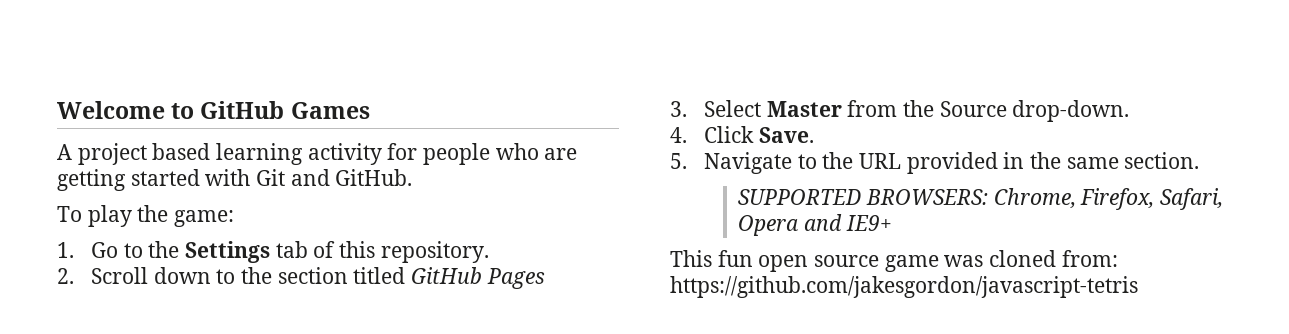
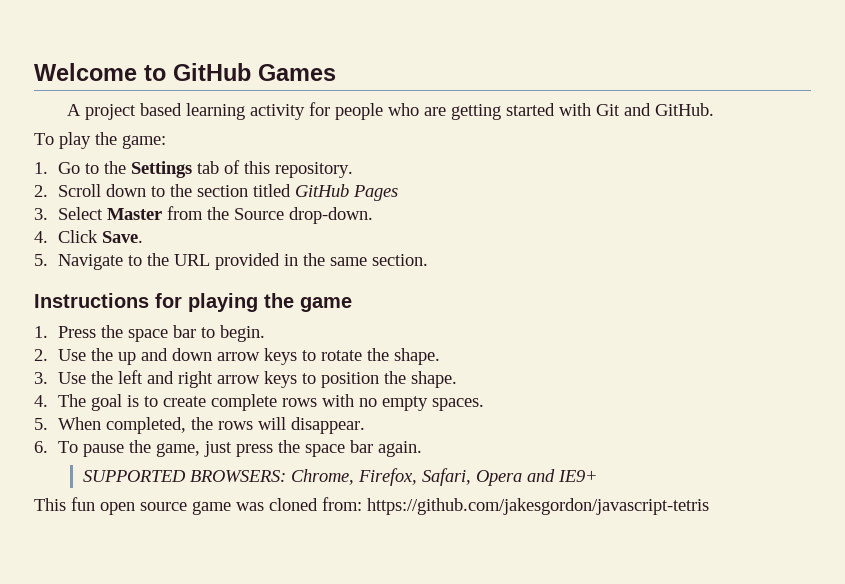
+ Instructions for playing the game
+ 1. Press the space bar to begin.
+ 2. Use the up and down arrow keys to rotate the shape.
+ 3. Use the left and right arrow keys to position the shape.
+ 4. The goal is to create complete rows with no empty spaces.
+ 5. When completed, the rows will disappear.
+ 6. To pause the game, just press the space bar again.

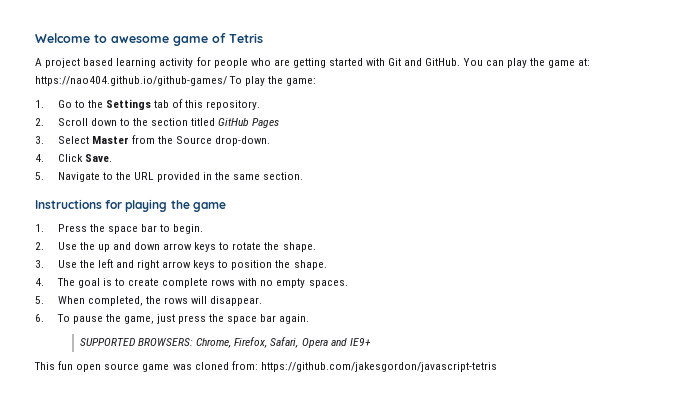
- Welcome to GitHub Games
+ Welcome to awesome game of Tetris
- A project based learning activity for people who are getting started with Git and GitHub.
- To play the game:
+ A project based learning activity for people who are getting started with Git and GitHub. You can play the game at: https://nao404.github.io/github-games/ To play the game:

